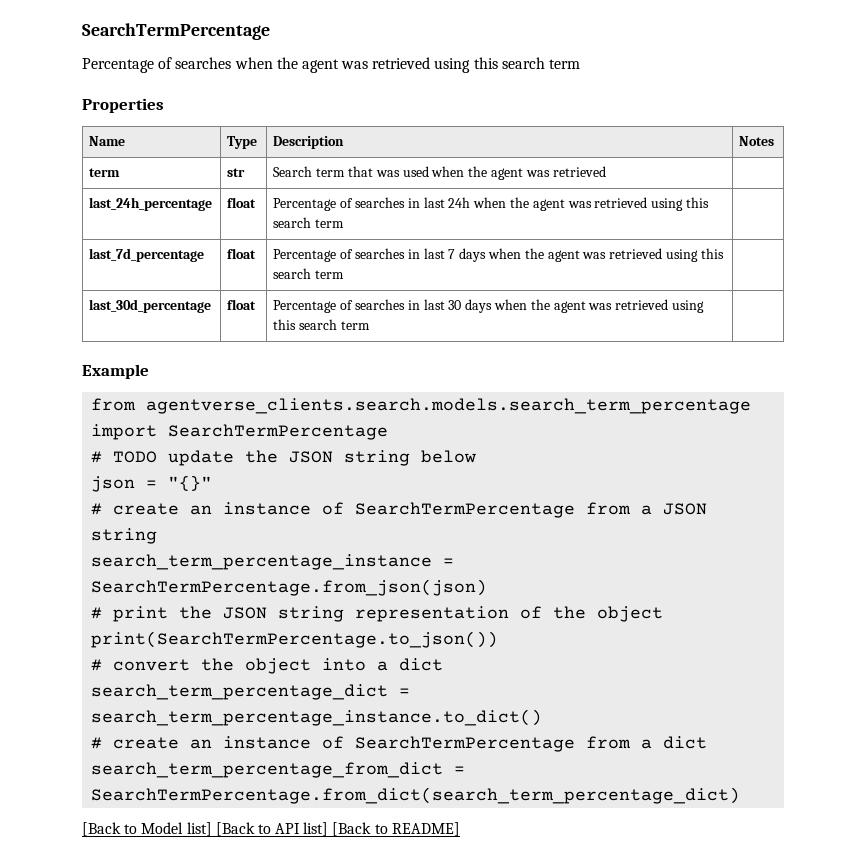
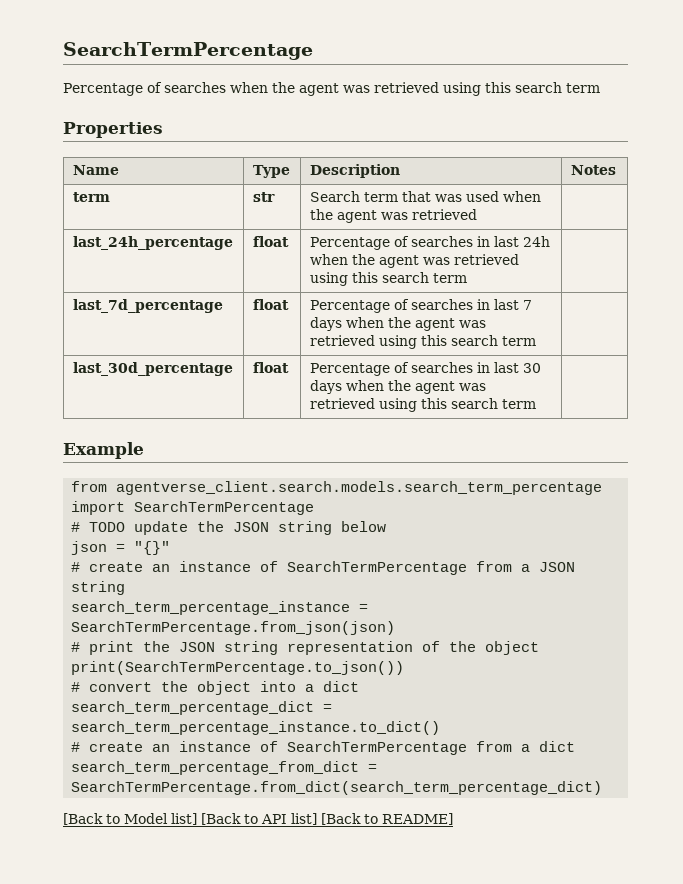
- from agentverse_clients.search.models.search_term_percentage import SearchTermPercentage
+ from agentverse_client.search.models.search_term_percentage import SearchTermPercentage

